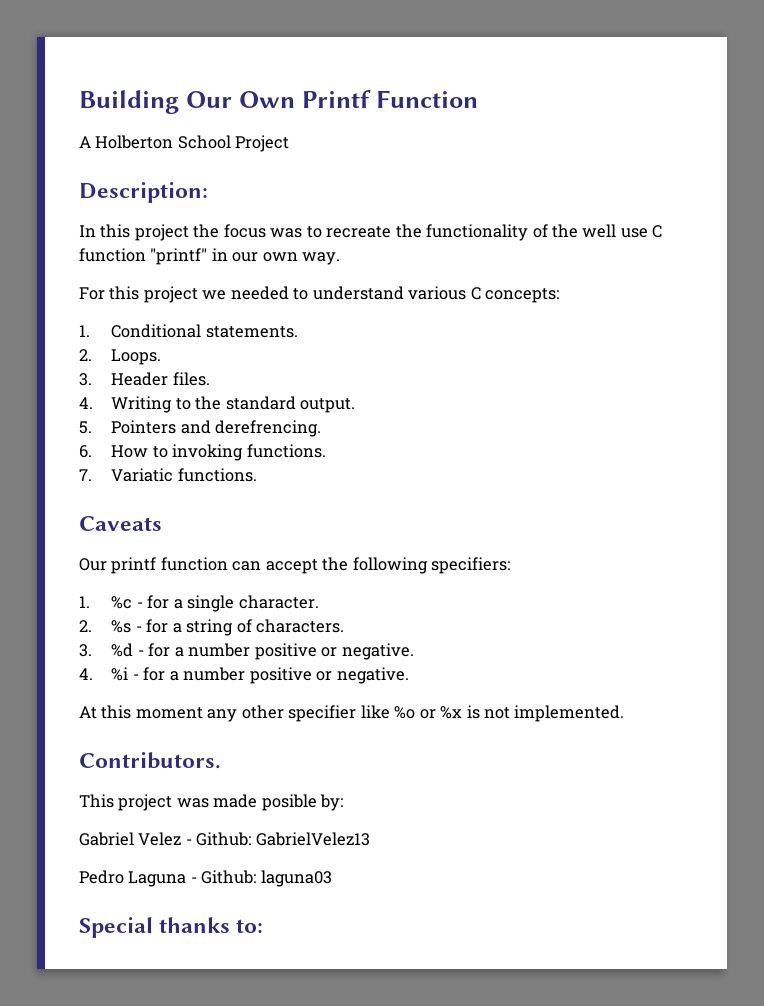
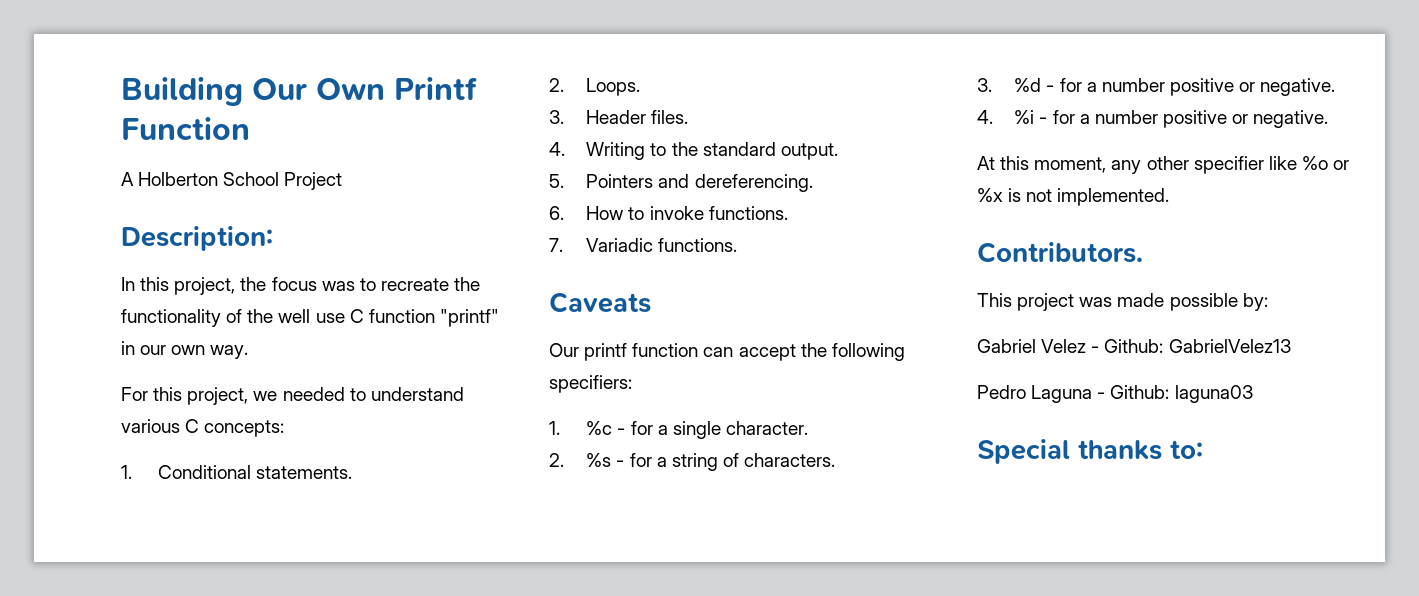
- In this project the focus was to recreate the functionality of the well use C function "printf" in our own way.
+ In this project, the focus was to recreate the functionality of the well use C function "printf" in our own way.
- For this project we needed to understand various C concepts:
+ For this project, we needed to understand various C concepts:
- 5. Pointers and derefrencing.
+ 5. Pointers and dereferencing.
- 6. How to invoking functions.
+ 6. How to invoke functions.
- 7. Variatic functions.
+ 7. Variadic functions.
- At this moment any other specifier like %o or %x is not implemented.
+ At this moment, any other specifier like %o or %x is not implemented.
- This project was made posible by:
+ This project was made possible by:

